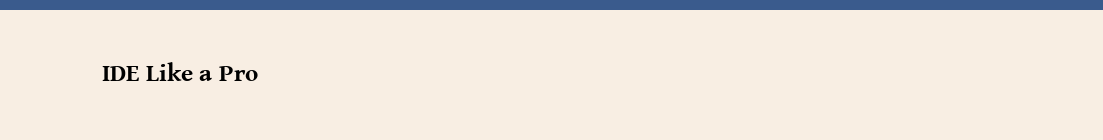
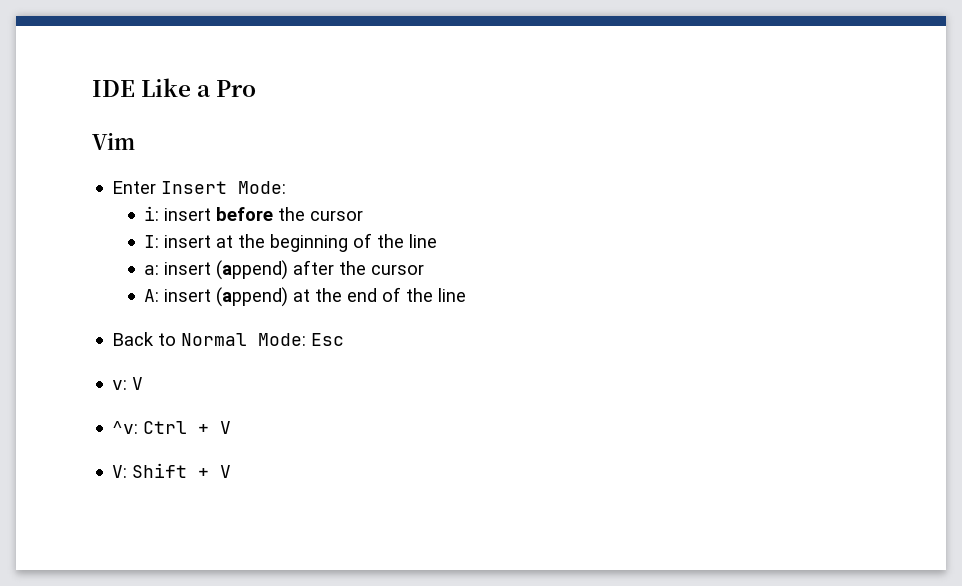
+ Vim
+ Enter Insert Mode:
+ i: insert before the cursor
+ I: insert at the beginning of the line
+ a: insert (append) after the cursor
+ A: insert (append) at the end of the line
+ Back to Normal Mode: Esc
+ v: V
+ ^v: Ctrl + V
+ V: Shift + V

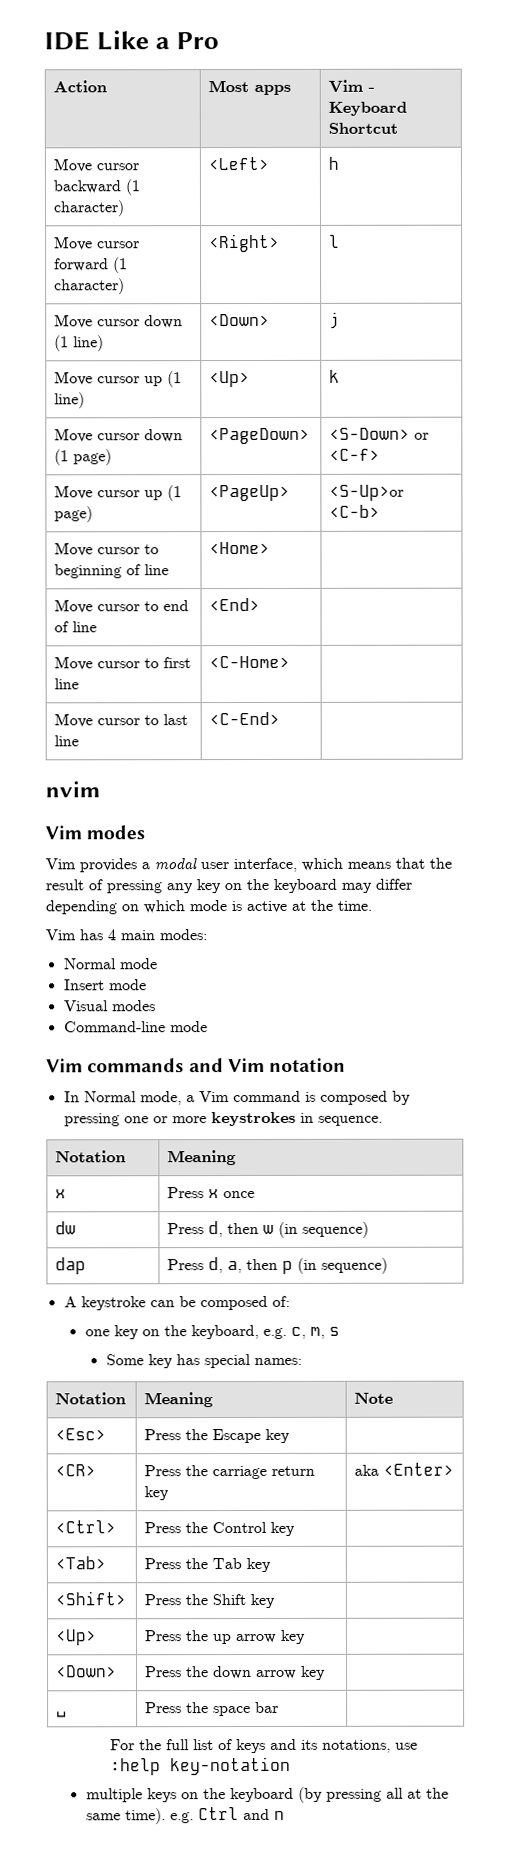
- Vim
- Enter Insert Mode:
- i: insert before the cursor
- I: insert at the beginning of the line
- a: insert (append) after the cursor
- A: insert (append) at the end of the line
- Back to Normal Mode: Esc
- v: V
- ^v: Ctrl + V
- V: Shift + V
+ Action | Most apps | Vim - Keyboard Shortcut
+ Move cursor backward (1 character) | <Left> | h
+ Move cursor forward (1 character) | <Right> | l
+ Move cursor down (1 line) | <Down> | j
+ Move cursor up (1 line) | <Up> | k
+ Move cursor down (1 page) | <PageDown> | <S-Down> or <C-f>
+ Move cursor up (1 page) | <PageUp> | <S-Up>or <C-b>
+ Move cursor to beginning of line | <Home> |
+ Move cursor to end of line | <End> |
+ Move cursor to first line | <C-Home> |
+ Move cursor to last line | <C-End> |
+ nvim
+ Vim modes
+ Vim provides a modal user interface, which means that the result of pressing any key on the keyboard may differ depending on which mode is active at the time.
+ Vim has 4 main modes:
+ Normal mode
+ Insert mode
+ Visual modes
+ Command-line mode
+ Vim commands and Vim notation
+ In Normal mode, a Vim command is composed by pressing one or more keystrokes in sequence.
+ Notation | Meaning
+ x | Press x once
+ dw | Press d, then w (in sequence)
+ dap | Press d, a, then p (in sequence)
+ A keystroke can be composed of:
+ one key on the keyboard, e.g. c, m, s
+ Some key has special names:
+ Notation | Meaning | Note
+ <Esc> | Press the Escape key |
+ <CR> | Press the carriage return key | aka <Enter>
+ <Ctrl> | Press the Control key |
+ <Tab> | Press the Tab key |
+ <Shift> | Press the Shift key |
+ <Up> | Press the up arrow key |
+ <Down> | Press the down arrow key |
+ ␣ | Press the space bar |
+ For the full list of keys and its notations, use :help key-notation
+ multiple keys on the keyboard (by pressing all at the same time). e.g. Ctrl and n

